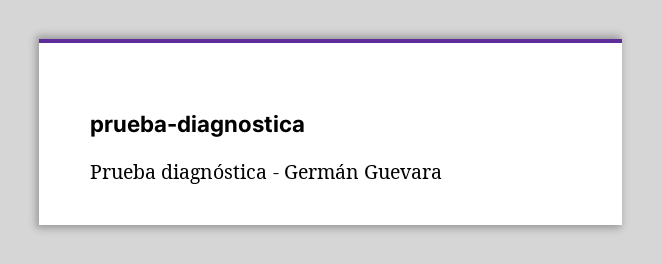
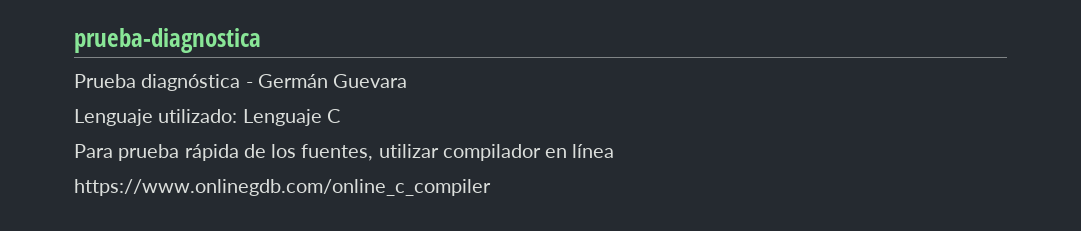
+ Lenguaje utilizado: Lenguaje C
+ Para prueba rápida de los fuentes, utilizar compilador en línea
+ https://www.onlinegdb.com/online_c_compiler

